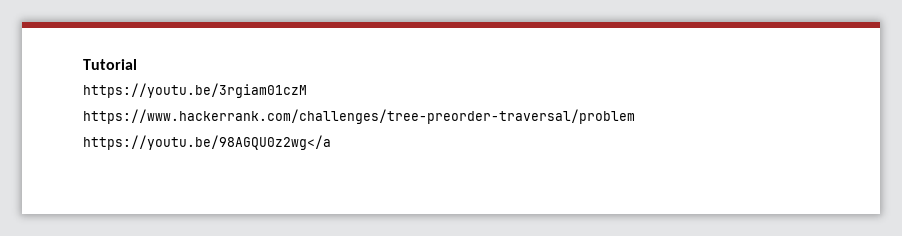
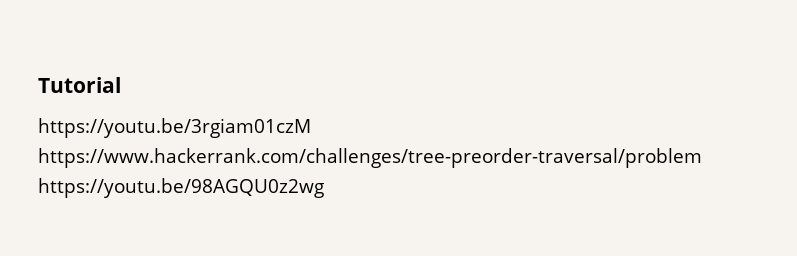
- https://youtu.be/98AGQU0z2wg</a
+ https://youtu.be/98AGQU0z2wg

